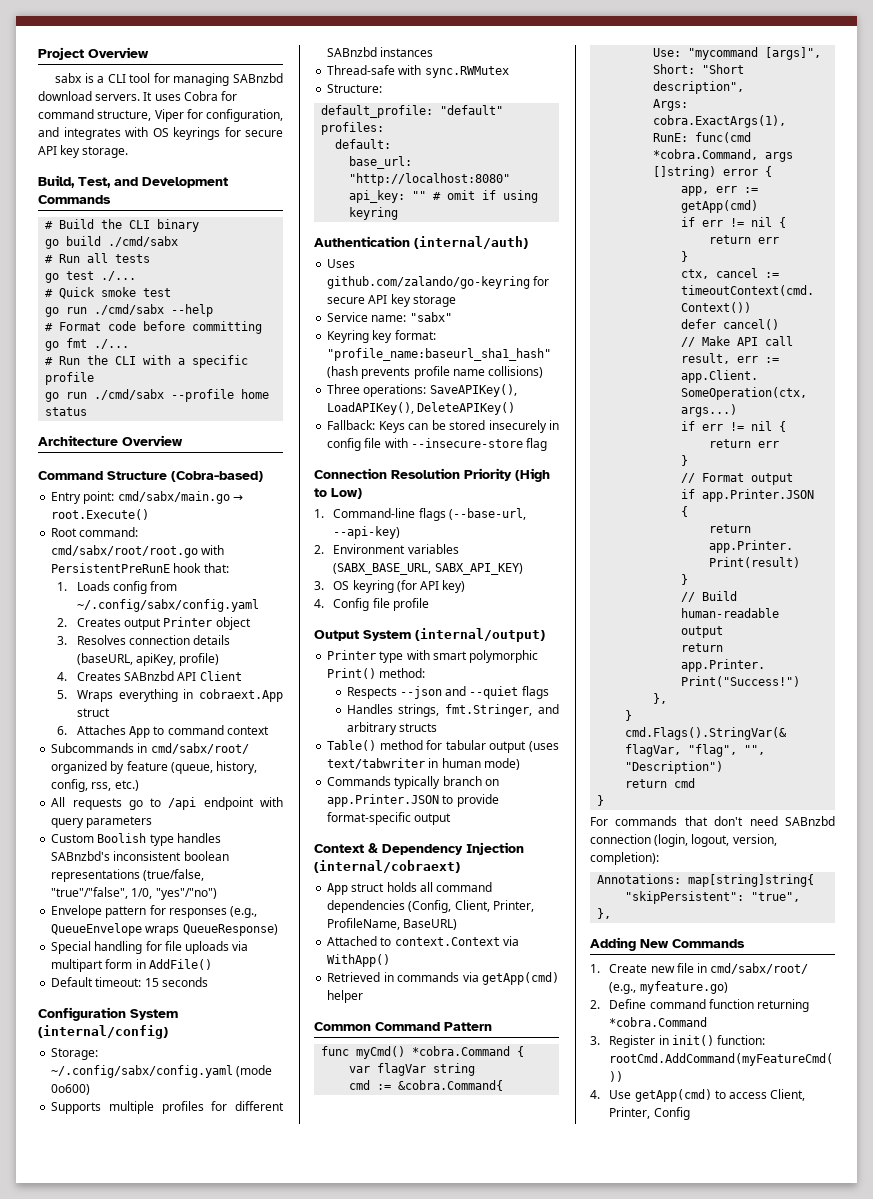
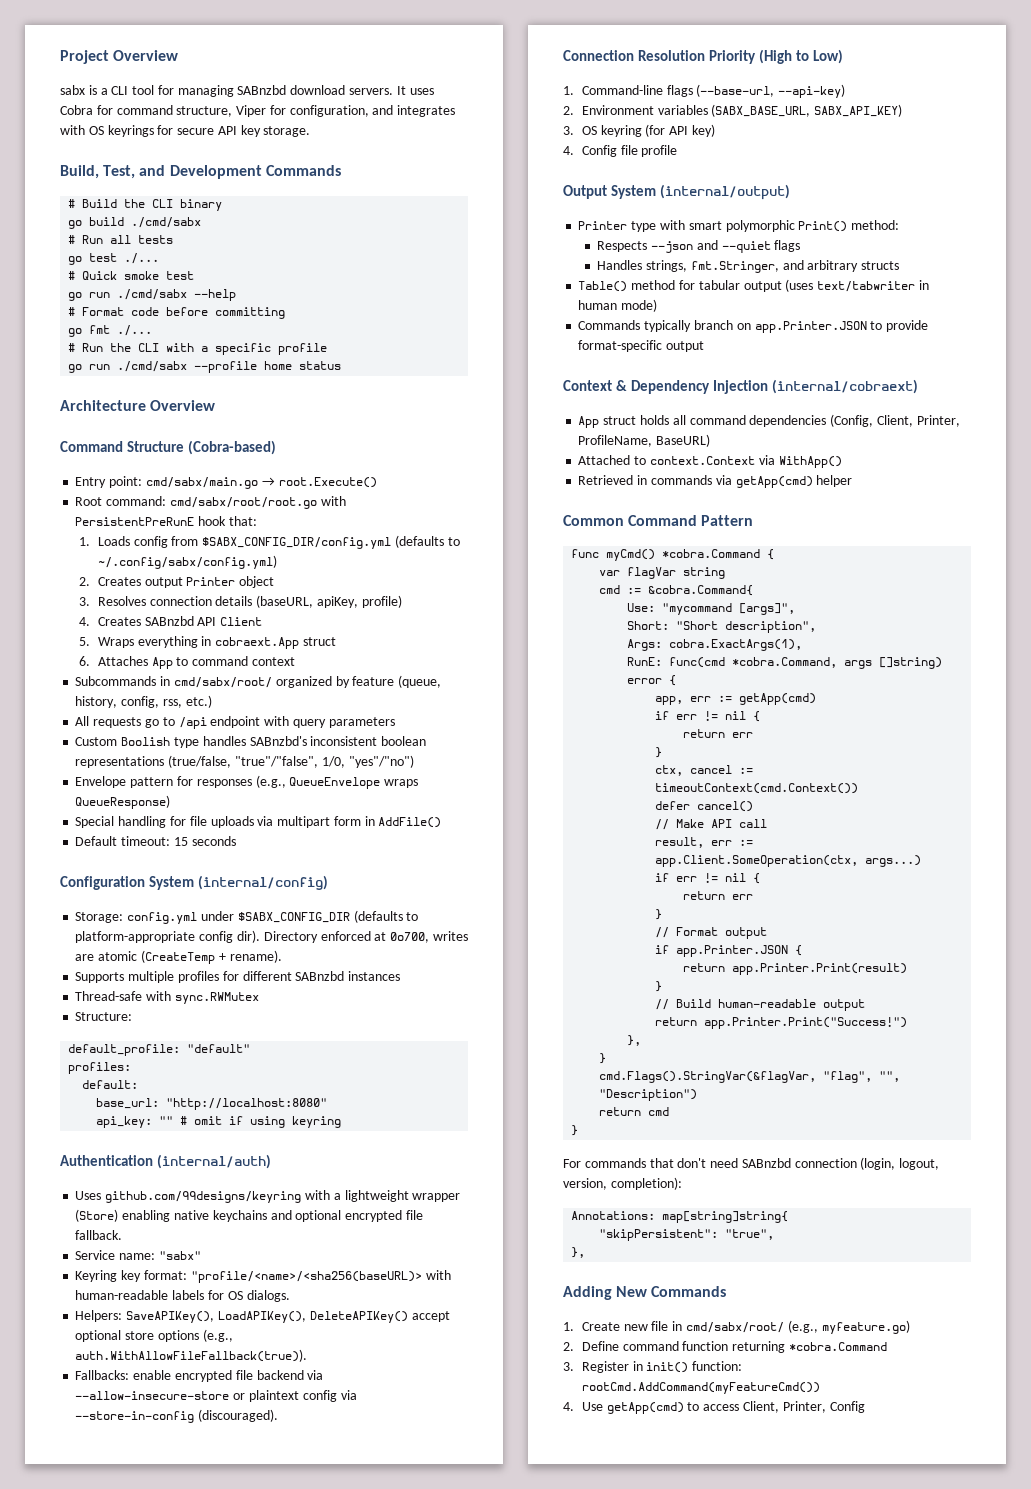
- 1. Loads config from ~/.config/sabx/config.yaml
+ 1. Loads config from $SABX_CONFIG_DIR/config.yml (defaults to ~/.config/sabx/config.yml)
- Storage: ~/.config/sabx/config.yaml (mode 0o600)
+ Storage: config.yml under $SABX_CONFIG_DIR (defaults to platform-appropriate config dir). Directory enforced at 0o700, writes are atomic (CreateTemp + rename).
- Uses github.com/zalando/go-keyring for secure API key storage
+ Uses github.com/99designs/keyring with a lightweight wrapper (Store) enabling native keychains and optional encrypted file fallback.
- Keyring key format: "profile_name:baseurl_sha1_hash" (hash prevents profile name collisions)
- Three operations: SaveAPIKey(), LoadAPIKey(), DeleteAPIKey()
- Fallback: Keys can be stored insecurely in config file with --insecure-store flag
+ Keyring key format: "profile/<name>/<sha256(baseURL)> with human-readable labels for OS dialogs.
+ Helpers: SaveAPIKey(), LoadAPIKey(), DeleteAPIKey() accept optional store options (e.g., auth.WithAllowFileFallback(true)).
+ Fallbacks: enable encrypted file backend via --allow-insecure-store or plaintext config via --store-in-config (discouraged).

